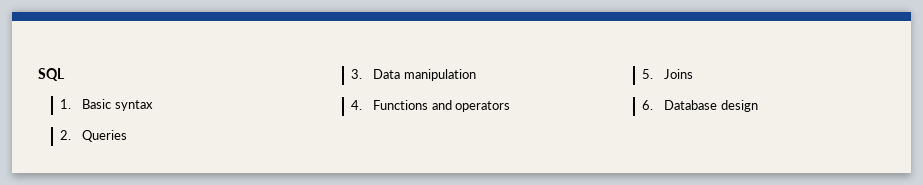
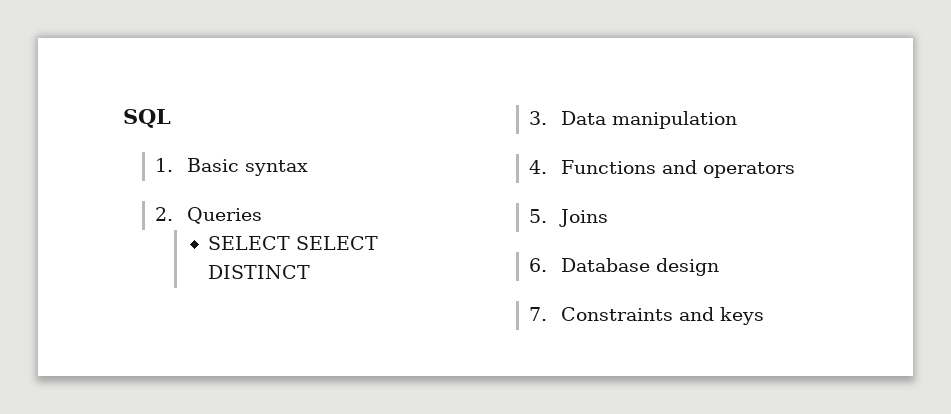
+ SELECT SELECT DISTINCT
+ 7. Constraints and keys

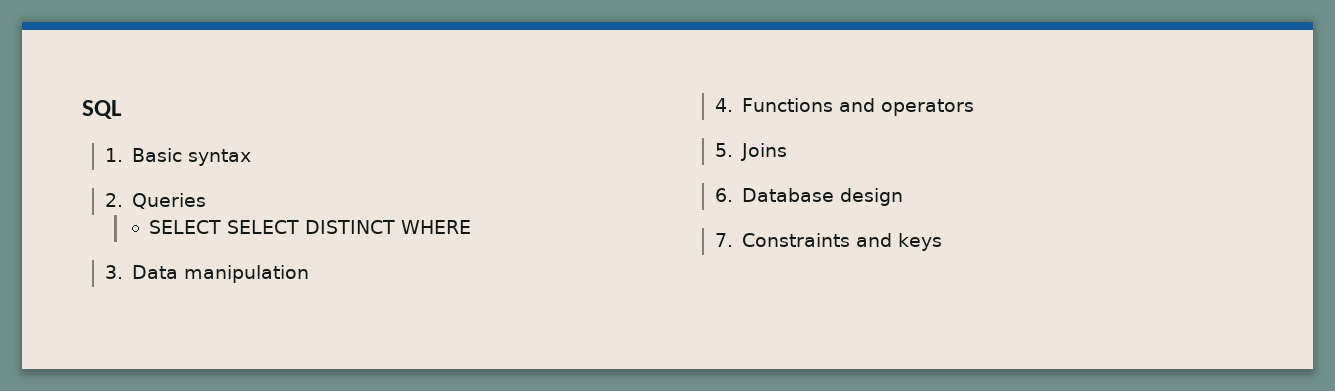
- SELECT SELECT DISTINCT
+ SELECT SELECT DISTINCT WHERE

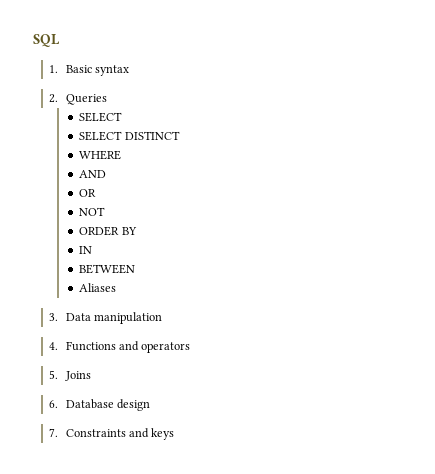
  2. Queries
- SELECT SELECT DISTINCT WHERE
+ SELECT
+ SELECT DISTINCT
+ WHERE
+ AND
+ OR
+ NOT
+ ORDER BY
+ IN
+ BETWEEN
+ Aliases

